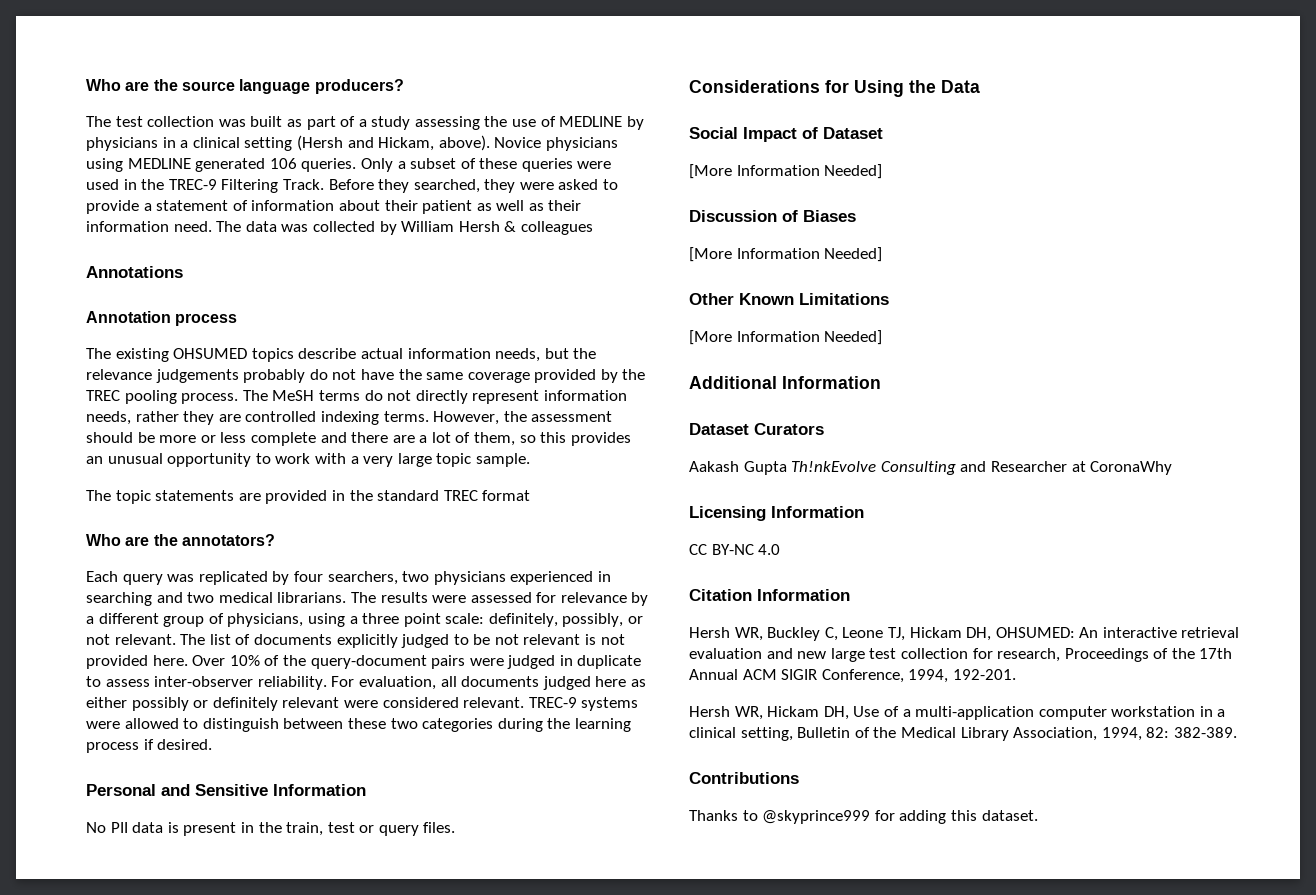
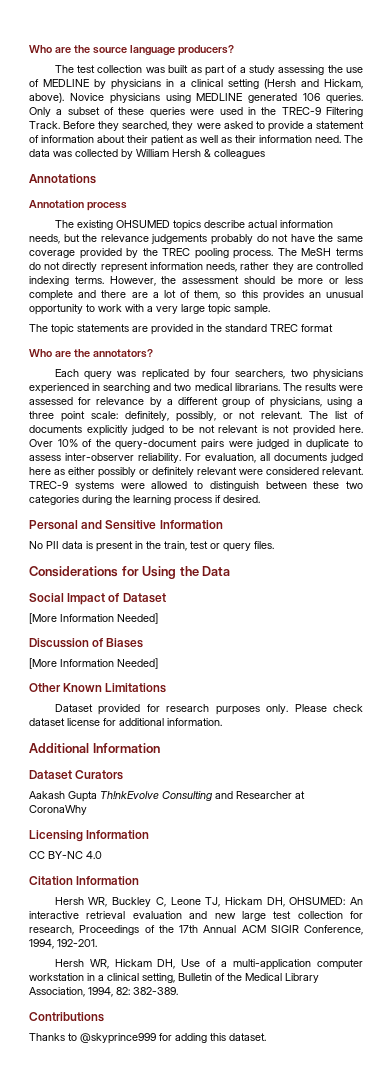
  Other Known Limitations
- [More Information Needed]
+ Dataset provided for research purposes only. Please check dataset license for additional information.

